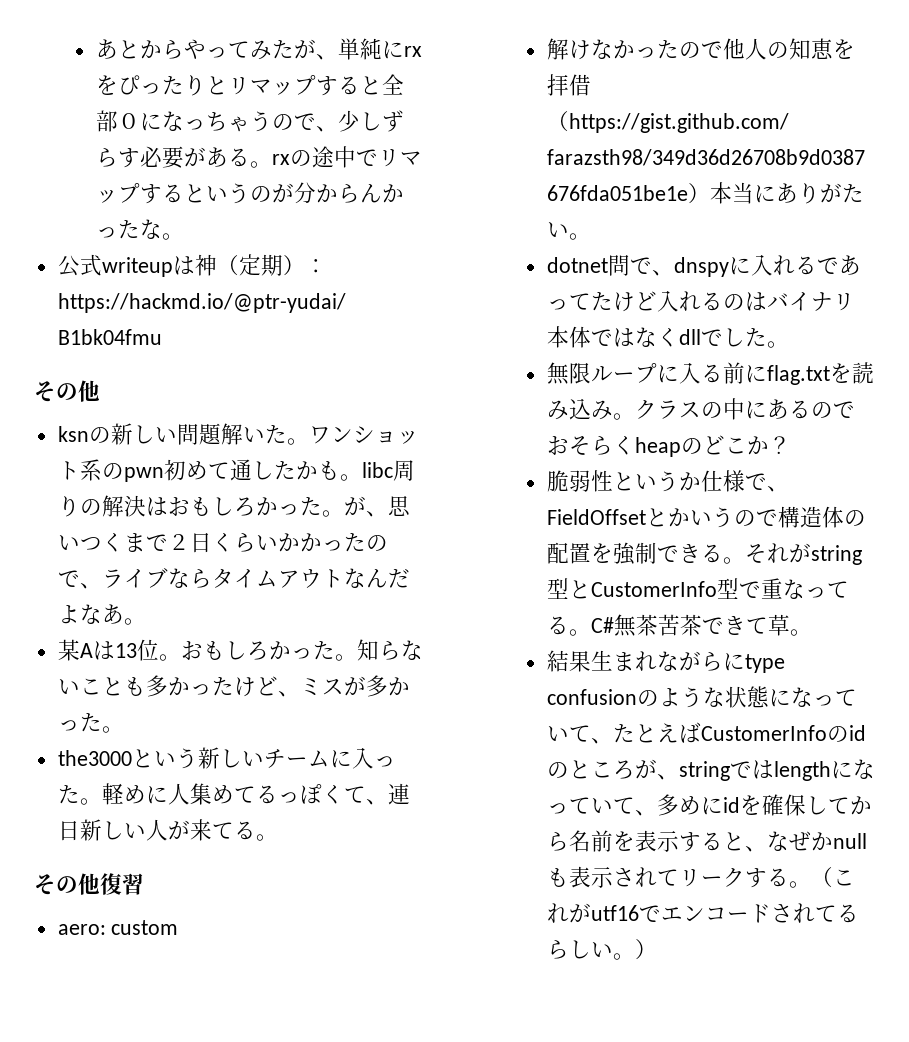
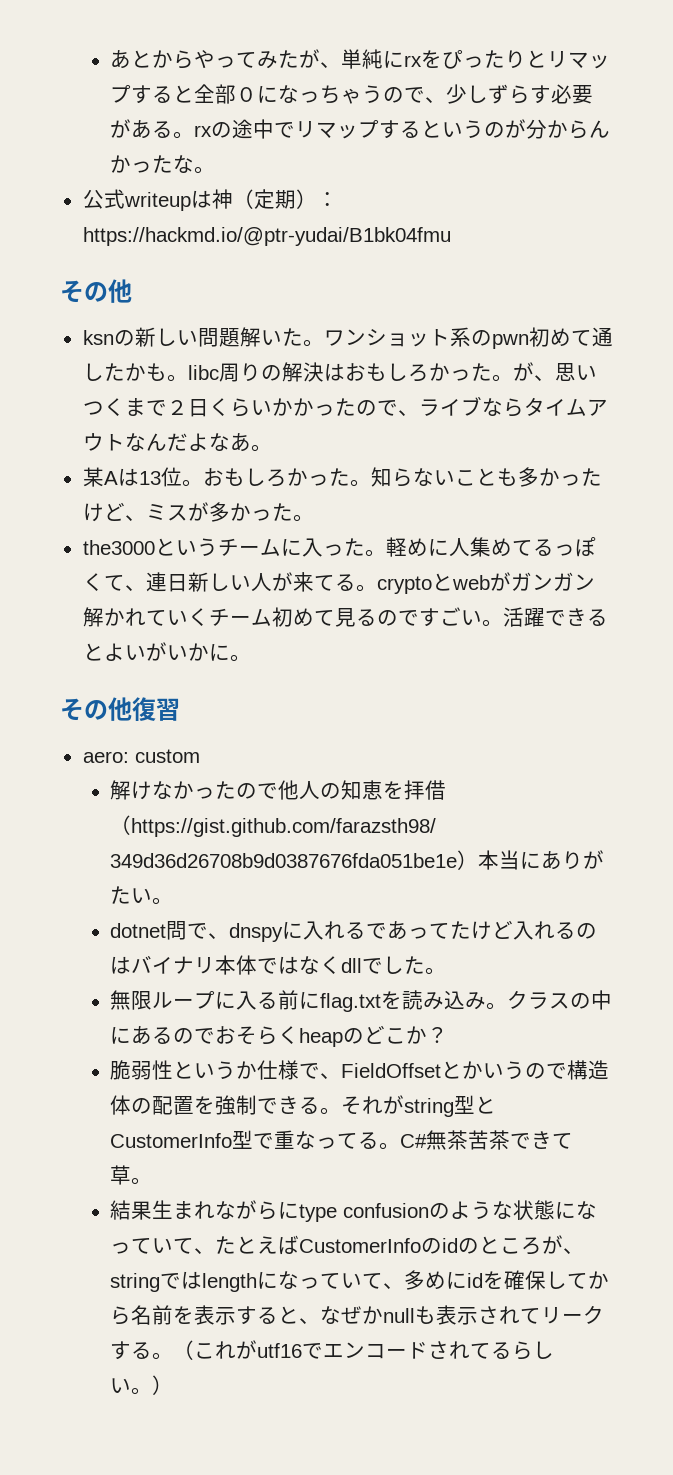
- the3000という新しいチームに入った。
+ the3000というチームに入った。
- 軽めに人集めてるっぽくて、連日新しい人が来てる。
+ 軽めに人集めてるっぽくて、連日新しい人が来てる。cryptoとwebがガンガン解かれていくチーム初めて見るのですごい。活躍できるとよいがいかに。

